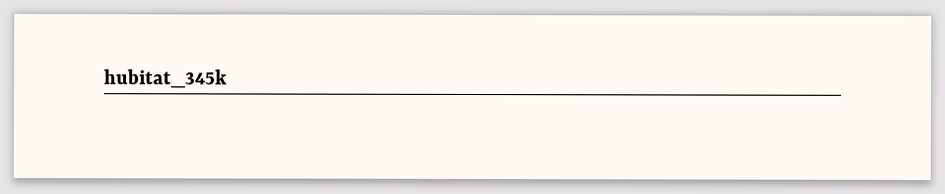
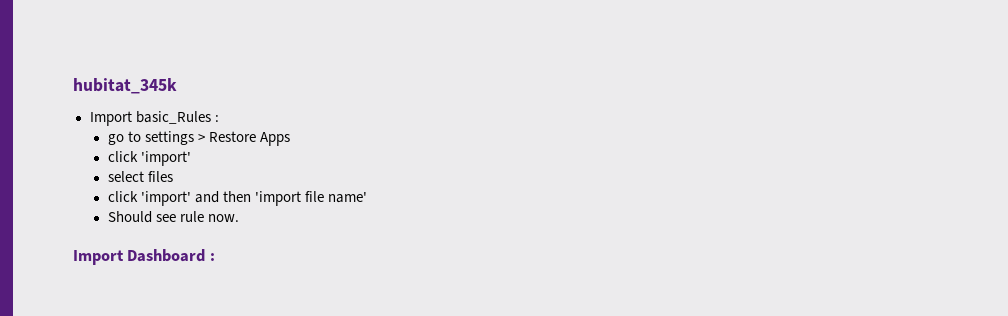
+ Import basic_Rules :
+ go to settings > Restore Apps
+ click 'import'
+ select files
+ click 'import' and then 'import file name'
+ Should see rule now.
+ Import Dashboard :

